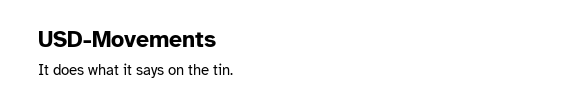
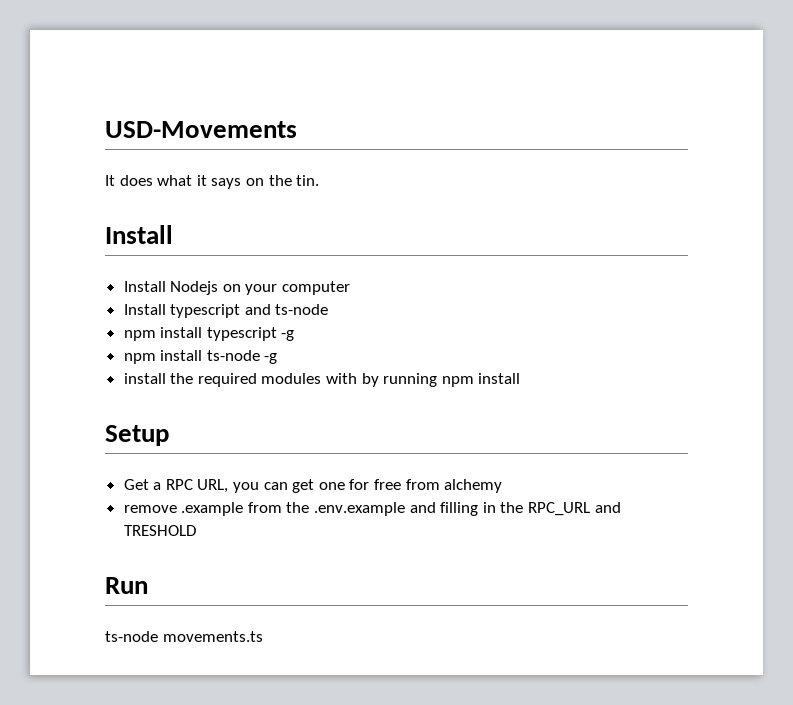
  It does what it says on the tin.
+ Install
+ Install Nodejs on your computer
+ Install typescript and ts-node
+ npm install typescript -g
+ npm install ts-node -g
+ install the required modules with by running npm install
+ Setup
+ Get a RPC URL, you can get one for free from alchemy
+ remove .example from the .env.example and filling in the RPC_URL and TRESHOLD
+ Run
+ ts-node movements.ts

